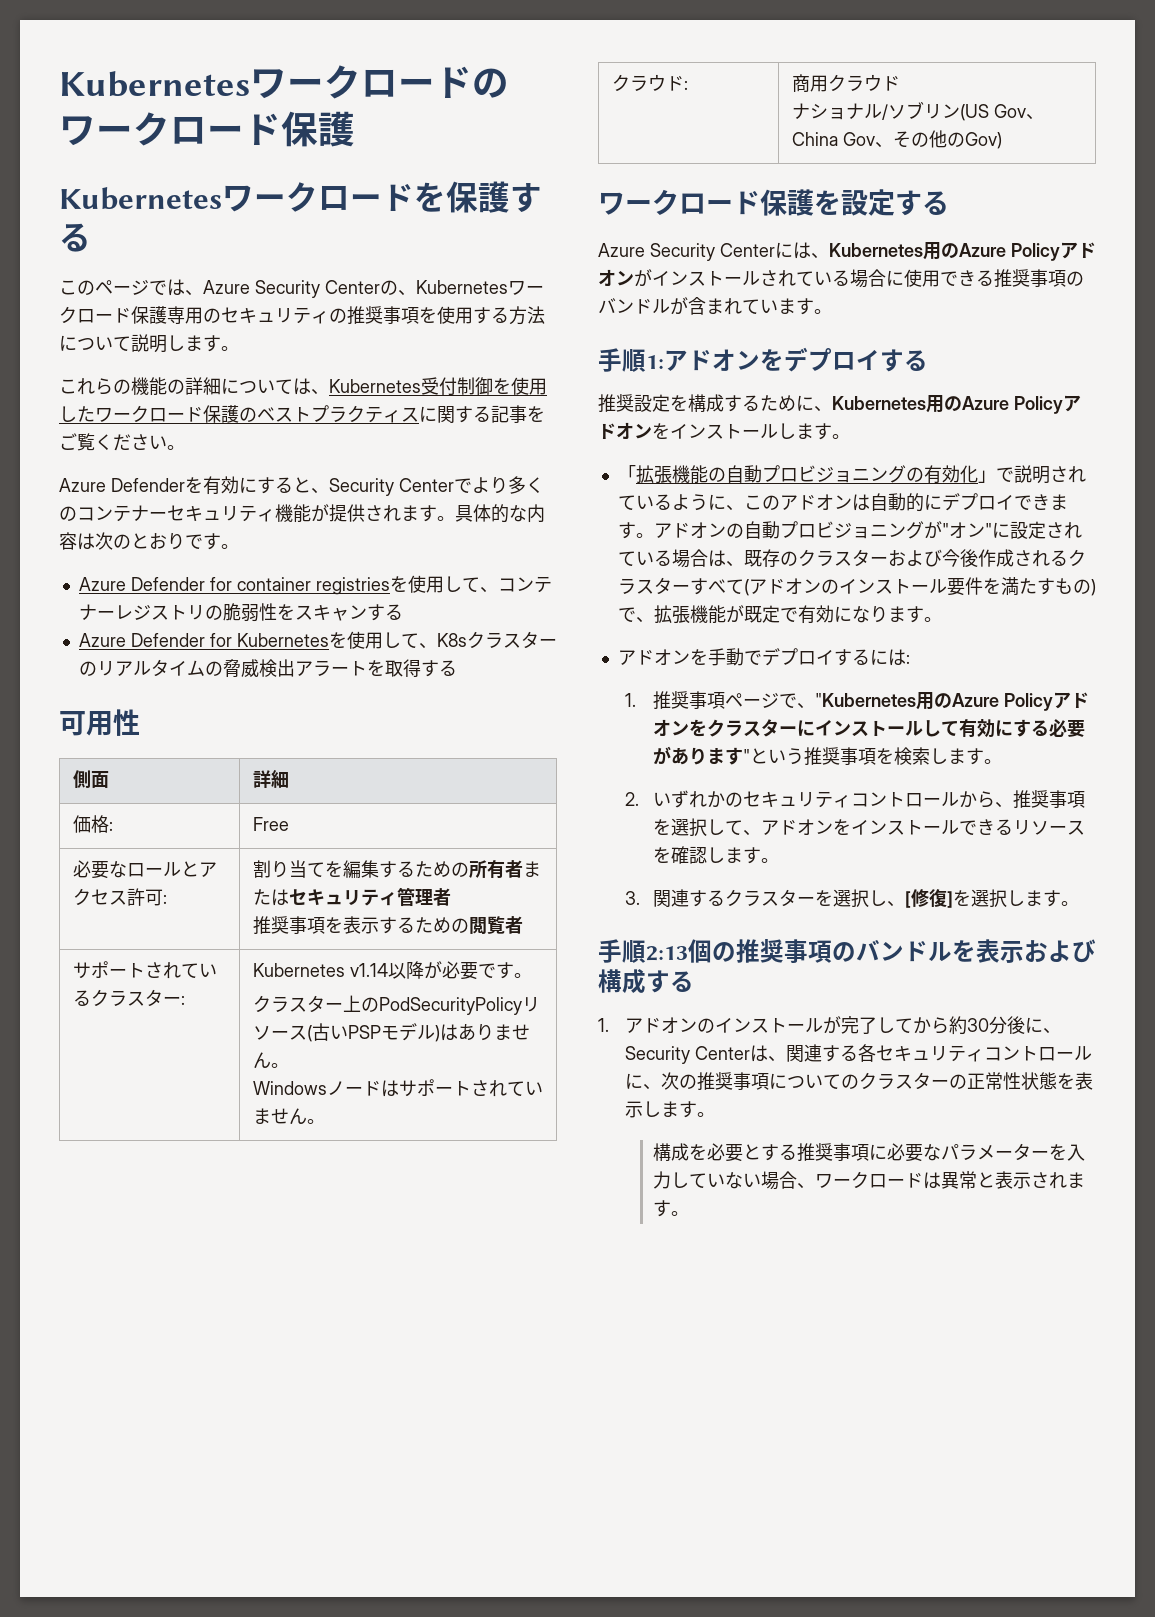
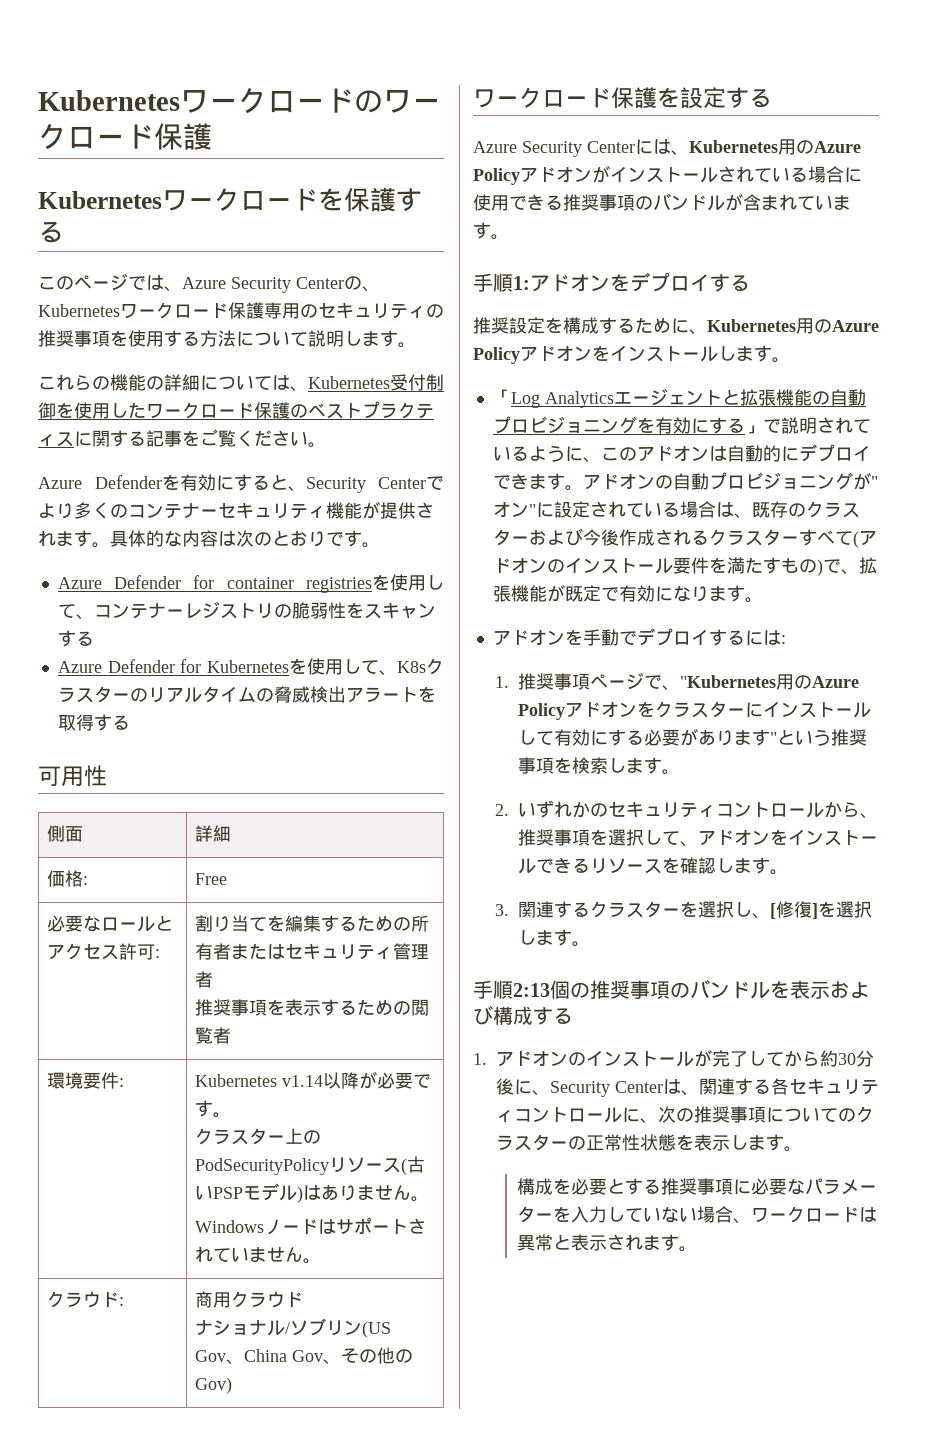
- サポートされているクラスター: | Kubernetes v1.14以降が必要です。
+ 環境要件: | Kubernetes v1.14以降が必要です。
- 「拡張機能の自動プロビジョニングの有効化」で説明されているように、このアドオンは自動的にデプロイできます。
+ 「Log Analyticsエージェントと拡張機能の自動プロビジョニングを有効にする」で説明されているように、このアドオンは自動的にデプロイできます。

